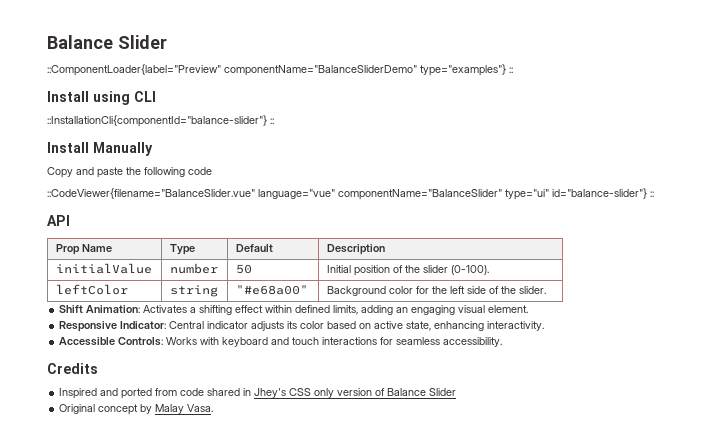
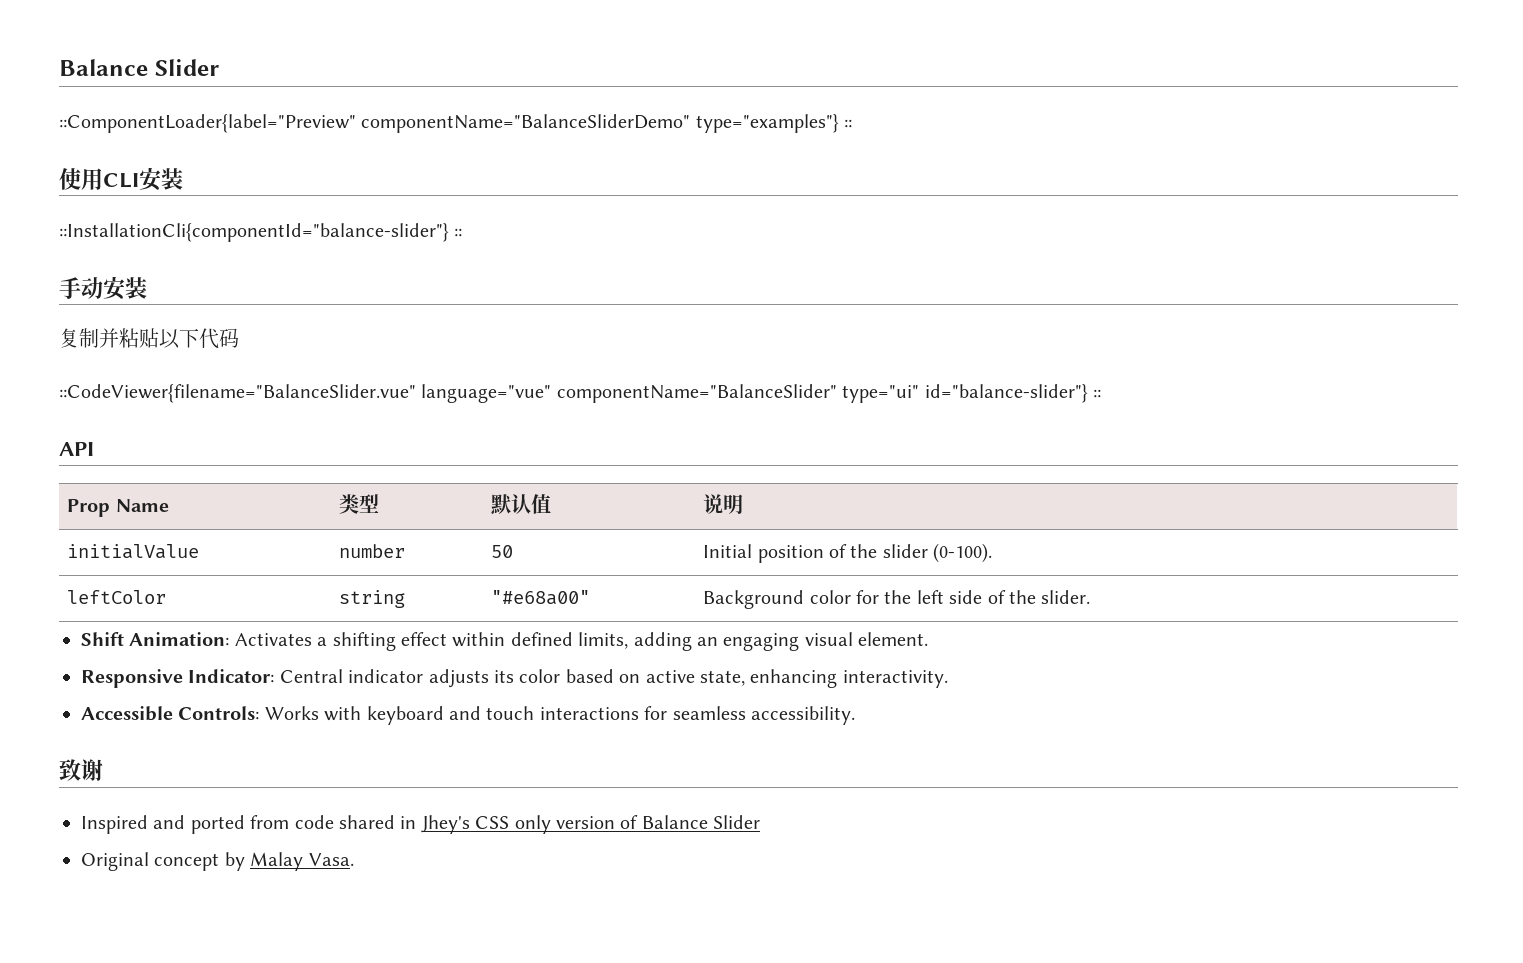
- Install using CLI
+ 使用CLI安装
- Install Manually
- Copy and paste the following code
+ 手动安装
+ 复制并粘贴以下代码
- Prop Name | Type | Default | Description
+ Prop Name | 类型 | 默认值 | 说明
- Credits
+ 致谢

